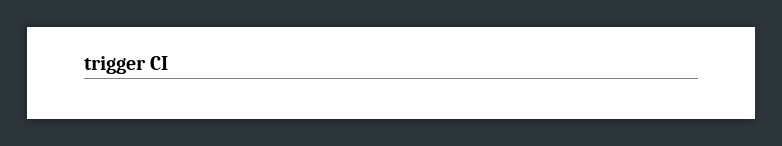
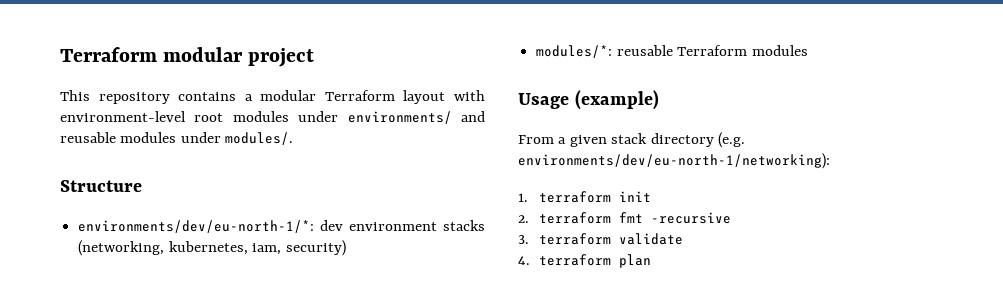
- trigger CI
+ Terraform modular project
+ This repository contains a modular Terraform layout with environment-level root modules under environments/ and reusable modules under modules/.
+ Structure
+ environments/dev/eu-north-1/*: dev environment stacks (networking, kubernetes, iam, security)
+ modules/*: reusable Terraform modules
+ Usage (example)
+ From a given stack directory (e.g. environments/dev/eu-north-1/networking):
+ 1. terraform init
+ 2. terraform fmt -recursive
+ 3. terraform validate
+ 4. terraform plan

